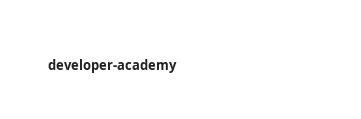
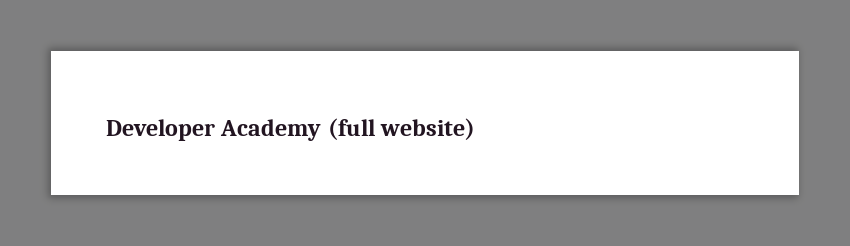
- developer-academy
+ Developer Academy (full website)

